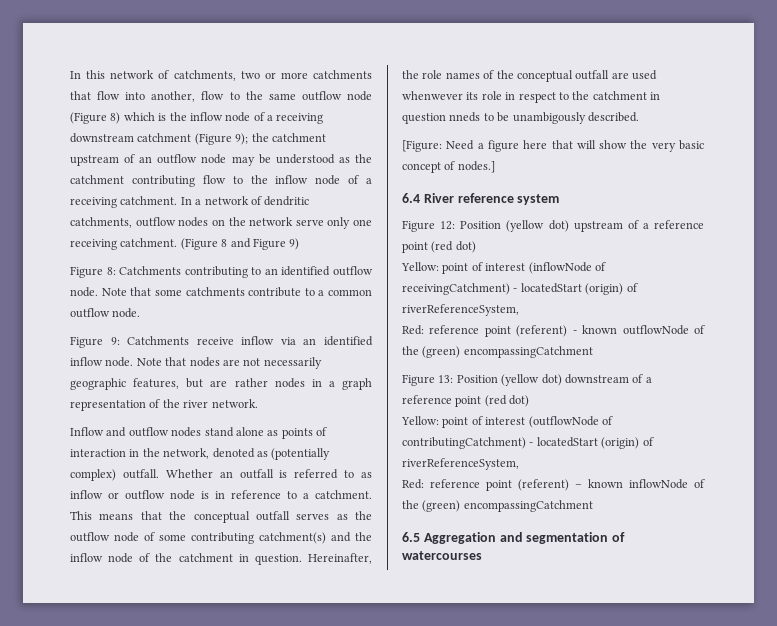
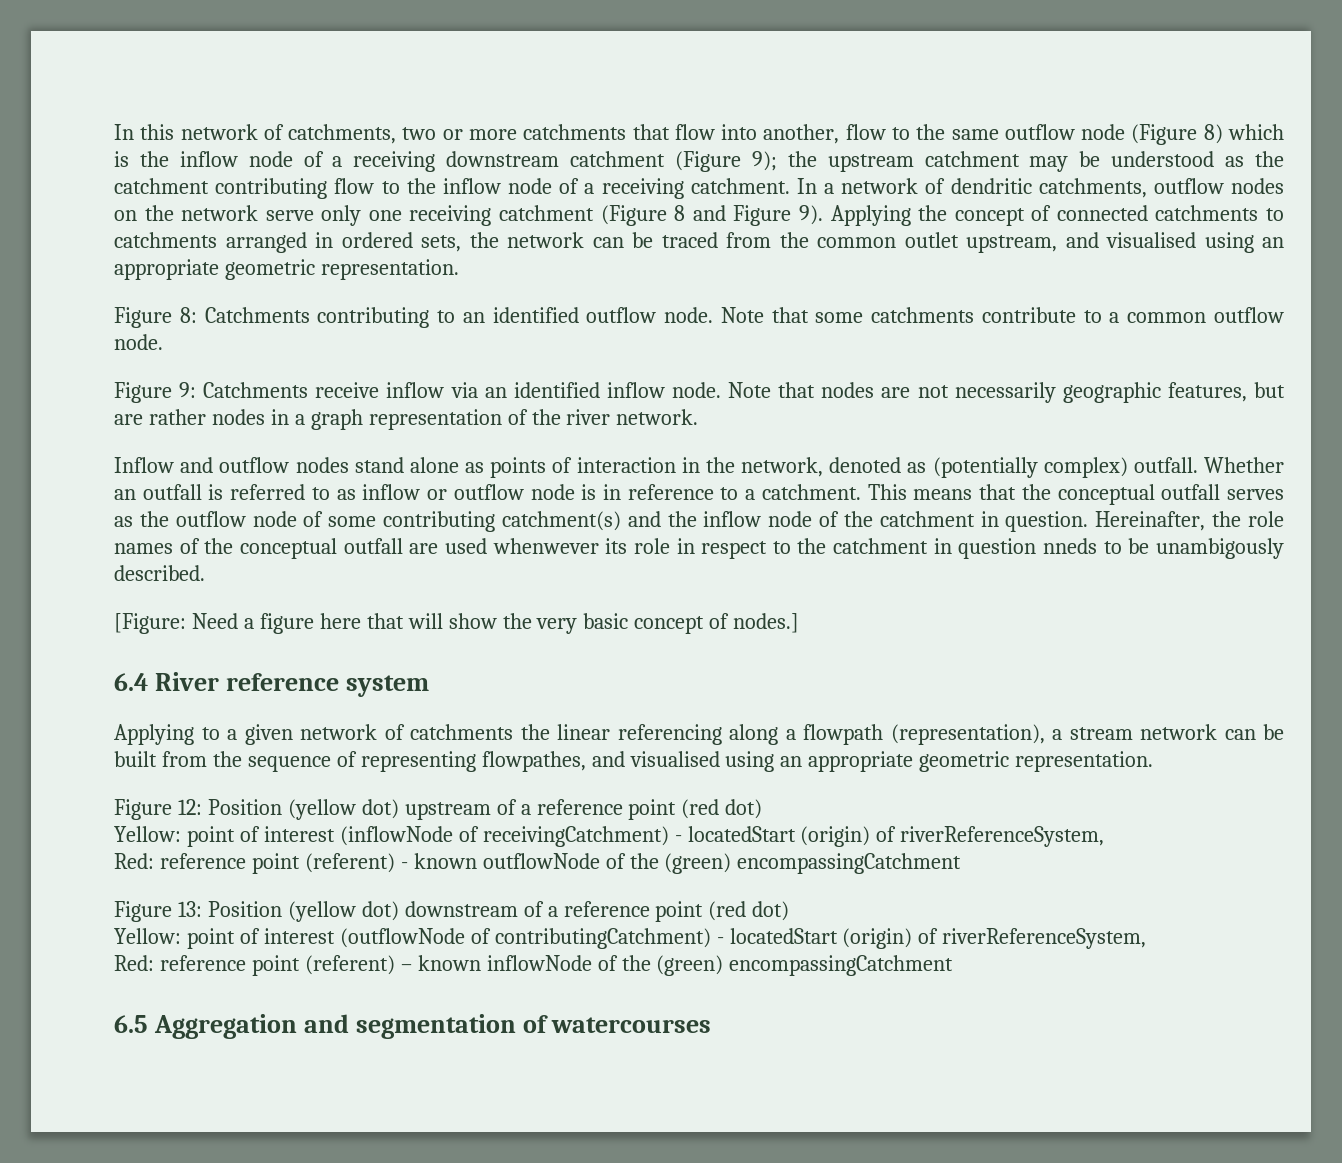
- In this network of catchments, two or more catchments that flow into another, flow to the same outflow node (Figure 8) which is the inflow node of a receiving downstream catchment (Figure 9); the catchment upstream of an outflow node may be understood as the catchment contributing flow to the inflow node of a receiving catchment.
+ In this network of catchments, two or more catchments that flow into another, flow to the same outflow node (Figure 8) which is the inflow node of a receiving downstream catchment (Figure 9); the upstream catchment may be understood as the catchment contributing flow to the inflow node of a receiving catchment.
- In a network of dendritic catchments, outflow nodes on the network serve only one receiving catchment. (Figure 8 and Figure 9)
+ In a network of dendritic catchments, outflow nodes on the network serve only one receiving catchment (Figure 8 and Figure 9). Applying the concept of connected catchments to catchments arranged in ordered sets, the network can be traced from the common outlet upstream, and visualised using an appropriate geometric representation.
+ Applying to a given network of catchments the linear referencing along a flowpath (representation), a stream network can be built from the sequence of representing flowpathes, and visualised using an appropriate geometric representation.

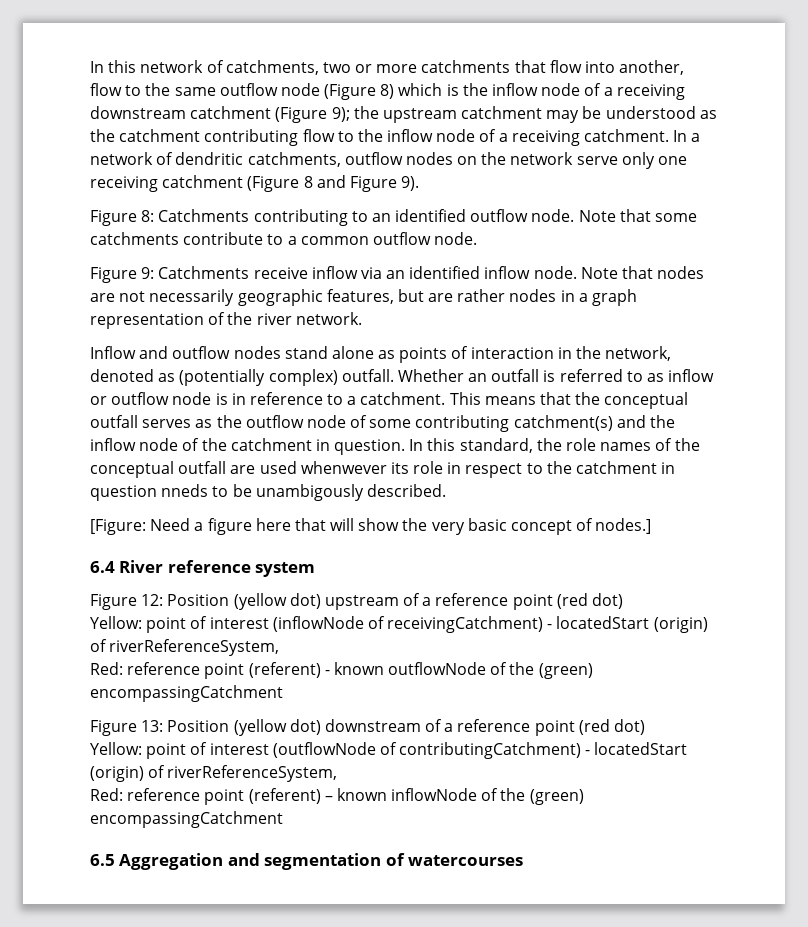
- Applying the concept of connected catchments to catchments arranged in ordered sets, the network can be traced from the common outlet upstream, and visualised using an appropriate geometric representation.
- Hereinafter, the role names of the conceptual outfall are used whenwever its role in respect to the catchment in question nneds to be unambigously described.
+ In this standard, the role names of the conceptual outfall are used whenwever its role in respect to the catchment in question nneds to be unambigously described.
- Applying to a given network of catchments the linear referencing along a flowpath (representation), a stream network can be built from the sequence of representing flowpathes, and visualised using an appropriate geometric representation.

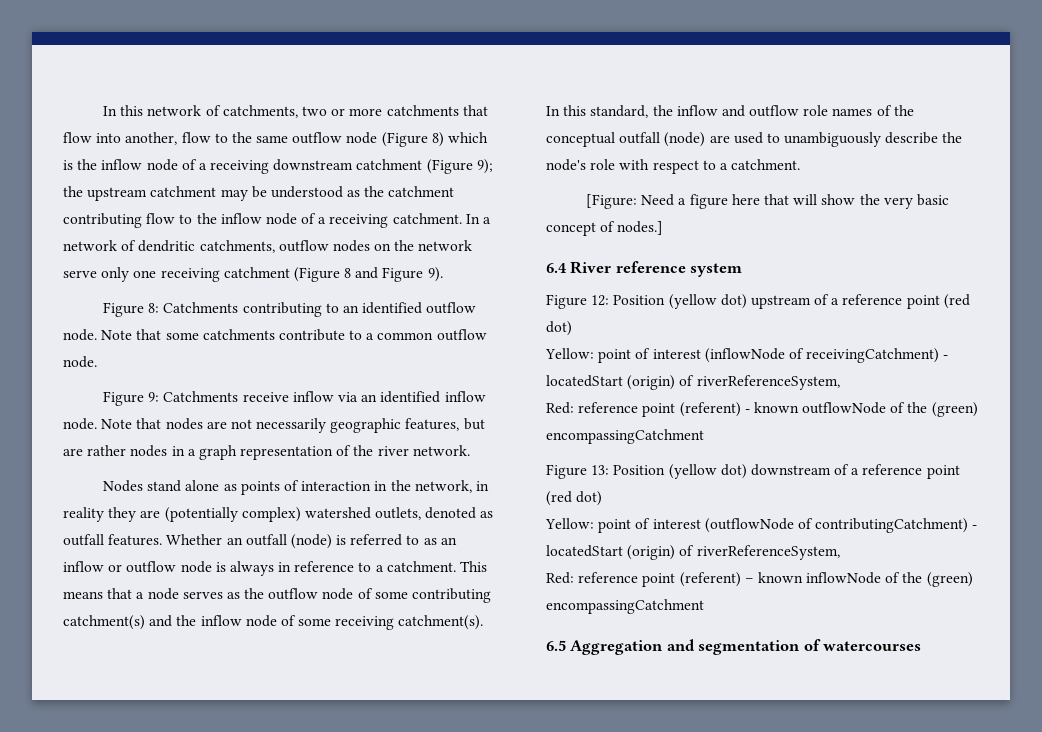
- Inflow and outflow nodes stand alone as points of interaction in the network, denoted as (potentially complex) outfall.
+ Nodes stand alone as points of interaction in the network, in reality they are (potentially complex) watershed outlets, denoted as outfall features.
- Whether an outfall is referred to as inflow or outflow node is in reference to a catchment.
+ Whether an outfall (node) is referred to as an inflow or outflow node is always in reference to a catchment.
- This means that the conceptual outfall serves as the outflow node of some contributing catchment(s) and the inflow node of the catchment in question.
+ This means that a node serves as the outflow node of some contributing catchment(s) and the inflow node of some receiving catchment(s).
- In this standard, the role names of the conceptual outfall are used whenwever its role in respect to the catchment in question nneds to be unambigously described.
+ In this standard, the inflow and outflow role names of the conceptual outfall (node) are used to unambiguously describe the node's role with respect to a catchment.

